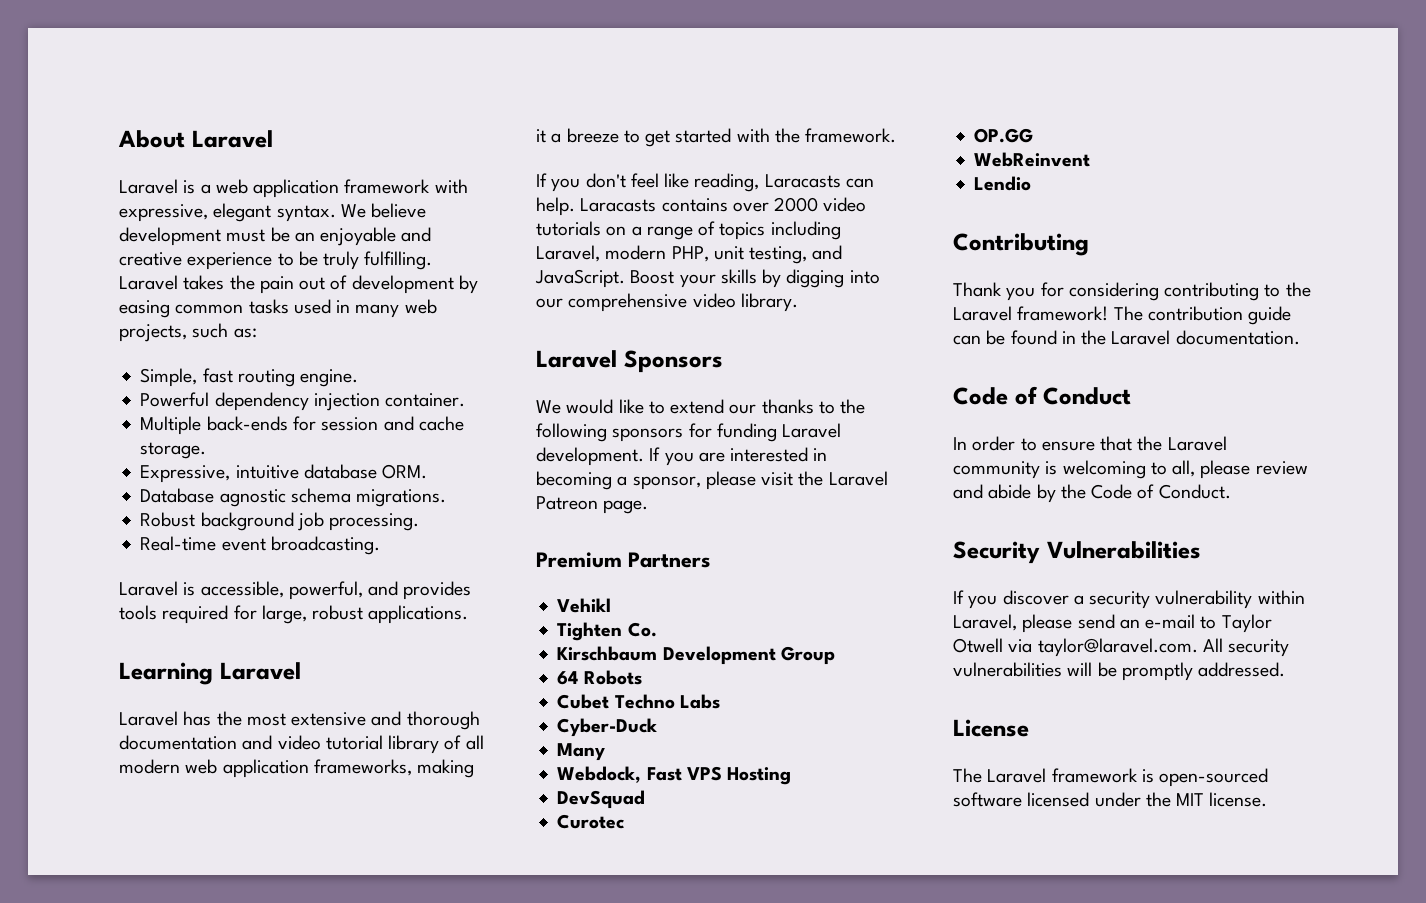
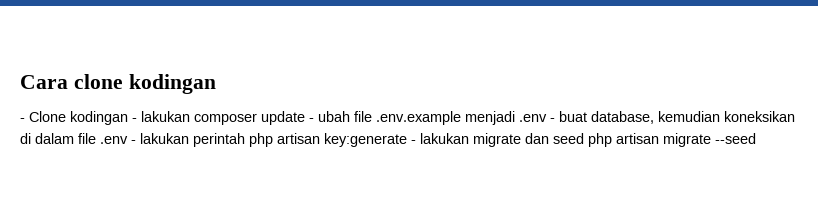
- About Laravel
- Laravel is a web application framework with expressive, elegant syntax. We believe development must be an enjoyable and creative experience to be truly fulfilling. Laravel takes the pain out of development by easing common tasks used in many web projects, such as:
- Simple, fast routing engine.
- Powerful dependency injection container.
- Multiple back-ends for session and cache storage.
- Expressive, intuitive database ORM.
- Database agnostic schema migrations.
- Robust background job processing.
- Real-time event broadcasting.
- Laravel is accessible, powerful, and provides tools required for large, robust applications.
- Learning Laravel
- Laravel has the most extensive and thorough documentation and video tutorial library of all modern web application frameworks, making it a breeze to get started with the framework.
- If you don't feel like reading, Laracasts can help. Laracasts contains over 2000 video tutorials on a range of topics including Laravel, modern PHP, unit testing, and JavaScript. Boost your skills by digging into our comprehensive video library.
- Laravel Sponsors
- We would like to extend our thanks to the following sponsors for funding Laravel development. If you are interested in becoming a sponsor, please visit the Laravel Patreon page.
- Premium Partners
- Vehikl
- Tighten Co.
- Kirschbaum Development Group
- 64 Robots
- Cubet Techno Labs
- Cyber-Duck
- Many
- Webdock, Fast VPS Hosting
- DevSquad
- Curotec
- OP.GG
- WebReinvent
- Lendio
- Contributing
- Thank you for considering contributing to the Laravel framework! The contribution guide can be found in the Laravel documentation.
- Code of Conduct
- In order to ensure that the Laravel community is welcoming to all, please review and abide by the Code of Conduct.
- Security Vulnerabilities
- If you discover a security vulnerability within Laravel, please send an e-mail to Taylor Otwell via taylor@laravel.com. All security vulnerabilities will be promptly addressed.
- License
- The Laravel framework is open-sourced software licensed under the MIT license.
+ Cara clone kodingan
+ - Clone kodingan - lakukan composer update - ubah file .env.example menjadi .env - buat database, kemudian koneksikan di dalam file .env - lakukan perintah php artisan key:generate - lakukan migrate dan seed php artisan migrate --seed

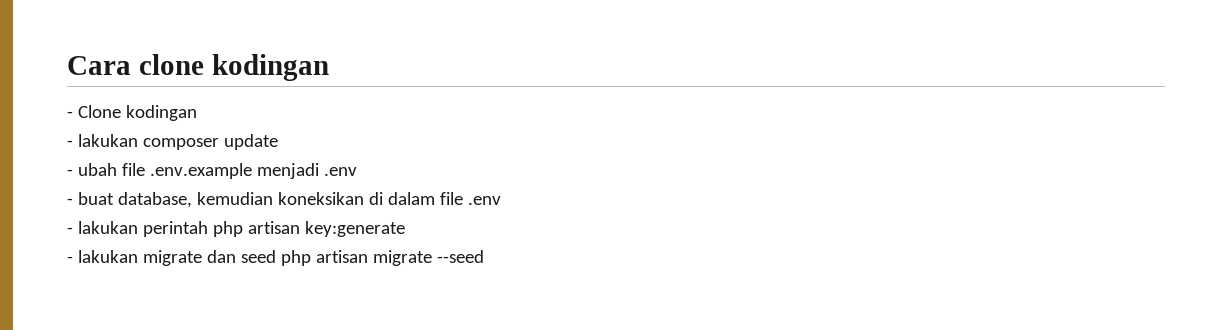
- - Clone kodingan - lakukan composer update - ubah file .env.example menjadi .env - buat database, kemudian koneksikan di dalam file .env - lakukan perintah php artisan key:generate - lakukan migrate dan seed php artisan migrate --seed
+ - Clone kodingan
+ - lakukan composer update
+ - ubah file .env.example menjadi .env
+ - buat database, kemudian koneksikan di dalam file .env
+ - lakukan perintah php artisan key:generate
+ - lakukan migrate dan seed php artisan migrate --seed

